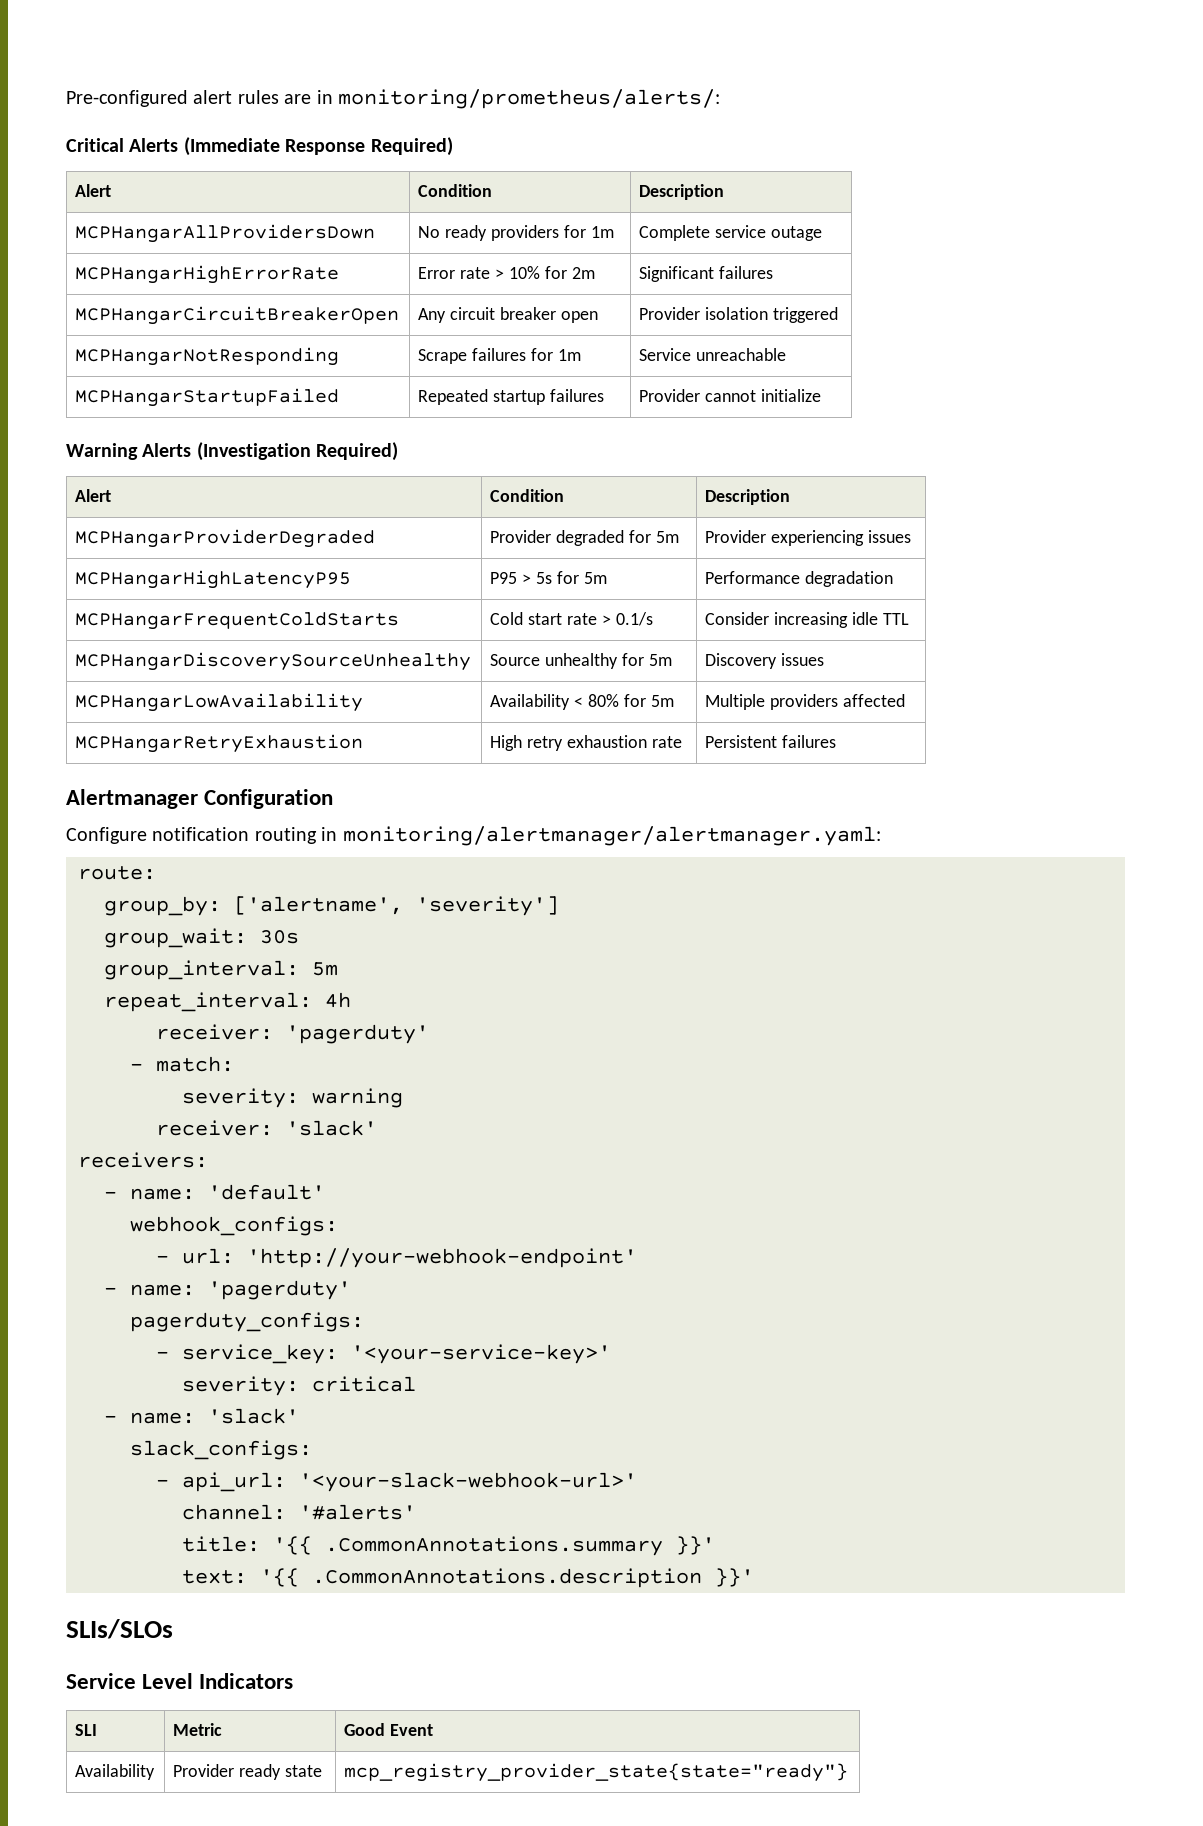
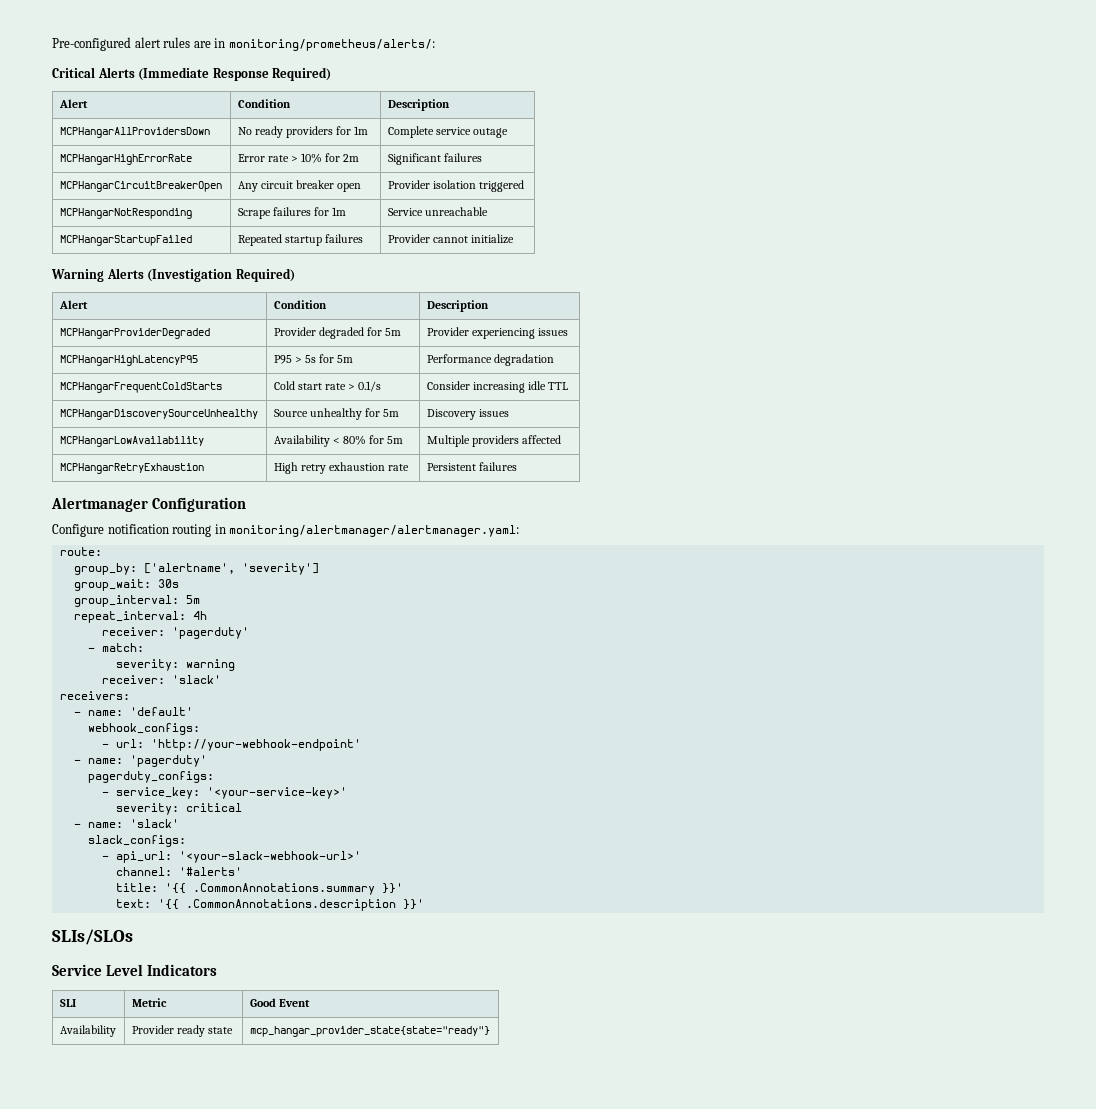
- Availability | Provider ready state | mcp_registry_provider_state{state="ready"}
+ Availability | Provider ready state | mcp_hangar_provider_state{state="ready"}

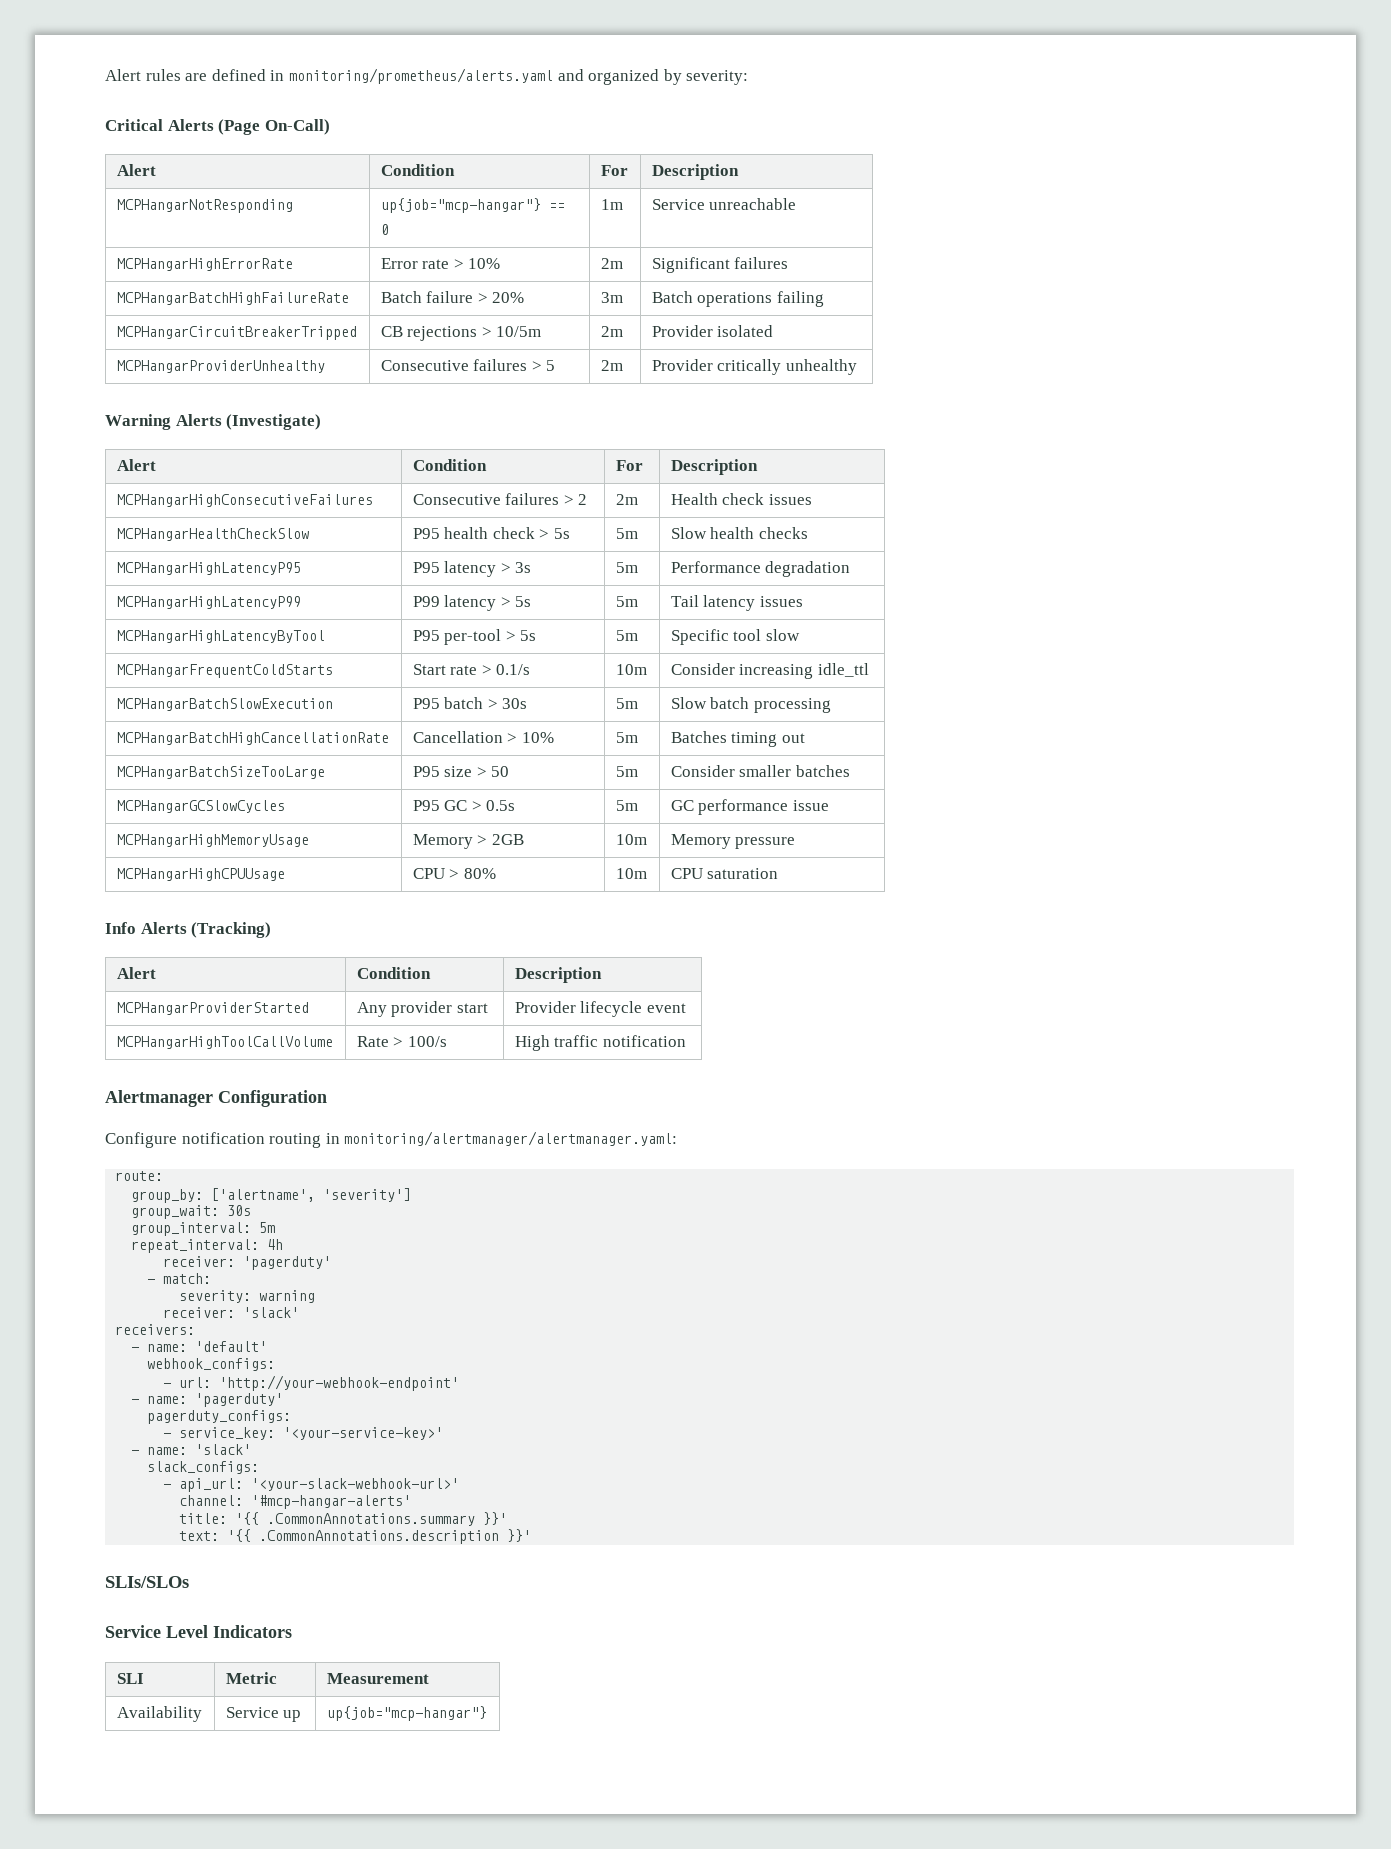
- Pre-configured alert rules are in monitoring/prometheus/alerts/:
- Critical Alerts (Immediate Response Required)
+ Alert rules are defined in monitoring/prometheus/alerts.yaml and organized by severity:
+ Critical Alerts (Page On-Call)
+ Alert | Condition | For | Description
+ MCPHangarNotResponding | up{job="mcp-hangar"} == 0 | 1m | Service unreachable
+ MCPHangarHighErrorRate | Error rate > 10% | 2m | Significant failures
+ MCPHangarBatchHighFailureRate | Batch failure > 20% | 3m | Batch operations failing
+ MCPHangarCircuitBreakerTripped | CB rejections > 10/5m | 2m | Provider isolated
+ MCPHangarProviderUnhealthy | Consecutive failures > 5 | 2m | Provider critically unhealthy
+ Warning Alerts (Investigate)
+ Alert | Condition | For | Description
+ MCPHangarHighConsecutiveFailures | Consecutive failures > 2 | 2m | Health check issues
+ MCPHangarHealthCheckSlow | P95 health check > 5s | 5m | Slow health checks
+ MCPHangarHighLatencyP95 | P95 latency > 3s | 5m | Performance degradation
+ MCPHangarHighLatencyP99 | P99 latency > 5s | 5m | Tail latency issues
+ MCPHangarHighLatencyByTool | P95 per-tool > 5s | 5m | Specific tool slow
+ MCPHangarFrequentColdStarts | Start rate > 0.1/s | 10m | Consider increasing idle_ttl
+ MCPHangarBatchSlowExecution | P95 batch > 30s | 5m | Slow batch processing
+ MCPHangarBatchHighCancellationRate | Cancellation > 10% | 5m | Batches timing out
+ MCPHangarBatchSizeTooLarge | P95 size > 50 | 5m | Consider smaller batches
+ MCPHangarGCSlowCycles | P95 GC > 0.5s | 5m | GC performance issue
+ MCPHangarHighMemoryUsage | Memory > 2GB | 10m | Memory pressure
+ MCPHangarHighCPUUsage | CPU > 80% | 10m | CPU saturation
+ Info Alerts (Tracking)
  Alert | Condition | Description
- MCPHangarAllProvidersDown | No ready providers for 1m | Complete service outage
- MCPHangarHighErrorRate | Error rate > 10% for 2m | Significant failures
- MCPHangarCircuitBreakerOpen | Any circuit breaker open | Provider isolation triggered
- MCPHangarNotResponding | Scrape failures for 1m | Service unreachable
- MCPHangarStartupFailed | Repeated startup failures | Provider cannot initialize
- Warning Alerts (Investigation Required)
- Alert | Condition | Description
- MCPHangarProviderDegraded | Provider degraded for 5m | Provider experiencing issues
- MCPHangarHighLatencyP95 | P95 > 5s for 5m | Performance degradation
- MCPHangarFrequentColdStarts | Cold start rate > 0.1/s | Consider increasing idle TTL
- MCPHangarDiscoverySourceUnhealthy | Source unhealthy for 5m | Discovery issues
- MCPHangarLowAvailability | Availability < 80% for 5m | Multiple providers affected
- MCPHangarRetryExhaustion | High retry exhaustion rate | Persistent failures
+ MCPHangarProviderStarted | Any provider start | Provider lifecycle event
+ MCPHangarHighToolCallVolume | Rate > 100/s | High traffic notification
- severity: critical
- channel: '#alerts'
+ channel: '#mcp-hangar-alerts'
- SLI | Metric | Good Event
+ SLI | Metric | Measurement
- Availability | Provider ready state | mcp_hangar_provider_state{state="ready"}
+ Availability | Service up | up{job="mcp-hangar"}

